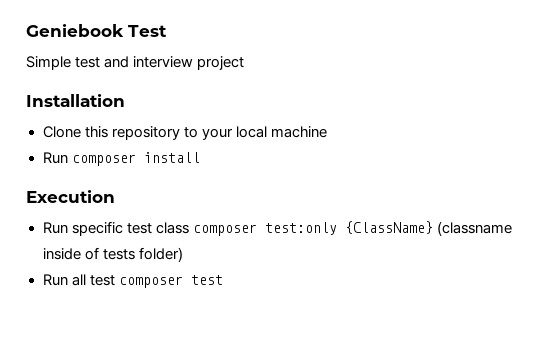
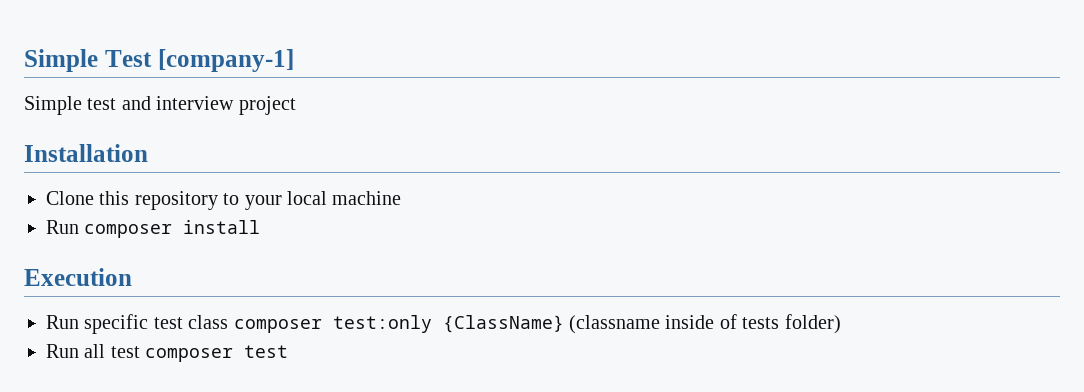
- Geniebook Test
+ Simple Test [company-1]

